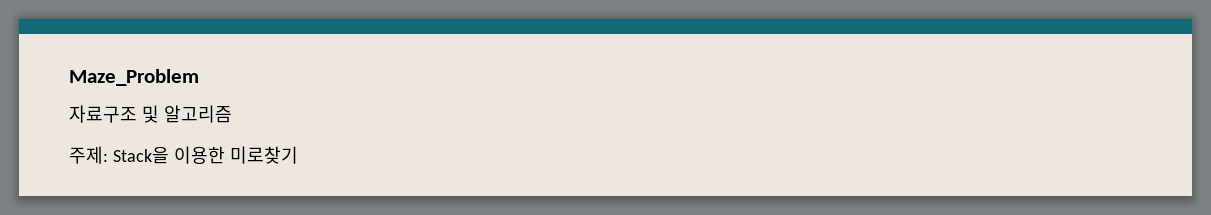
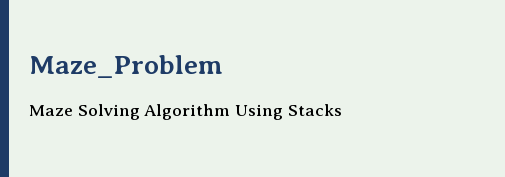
- 자료구조 및 알고리즘
- 주제: Stack을 이용한 미로찾기
+ Maze Solving Algorithm Using Stacks

